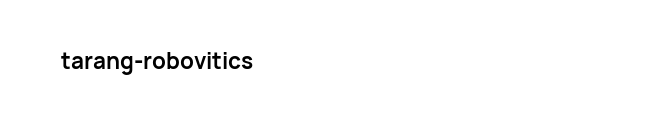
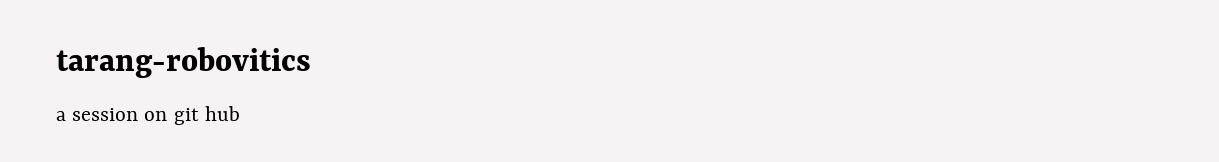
+ a session on git hub

